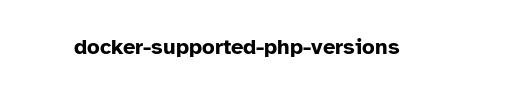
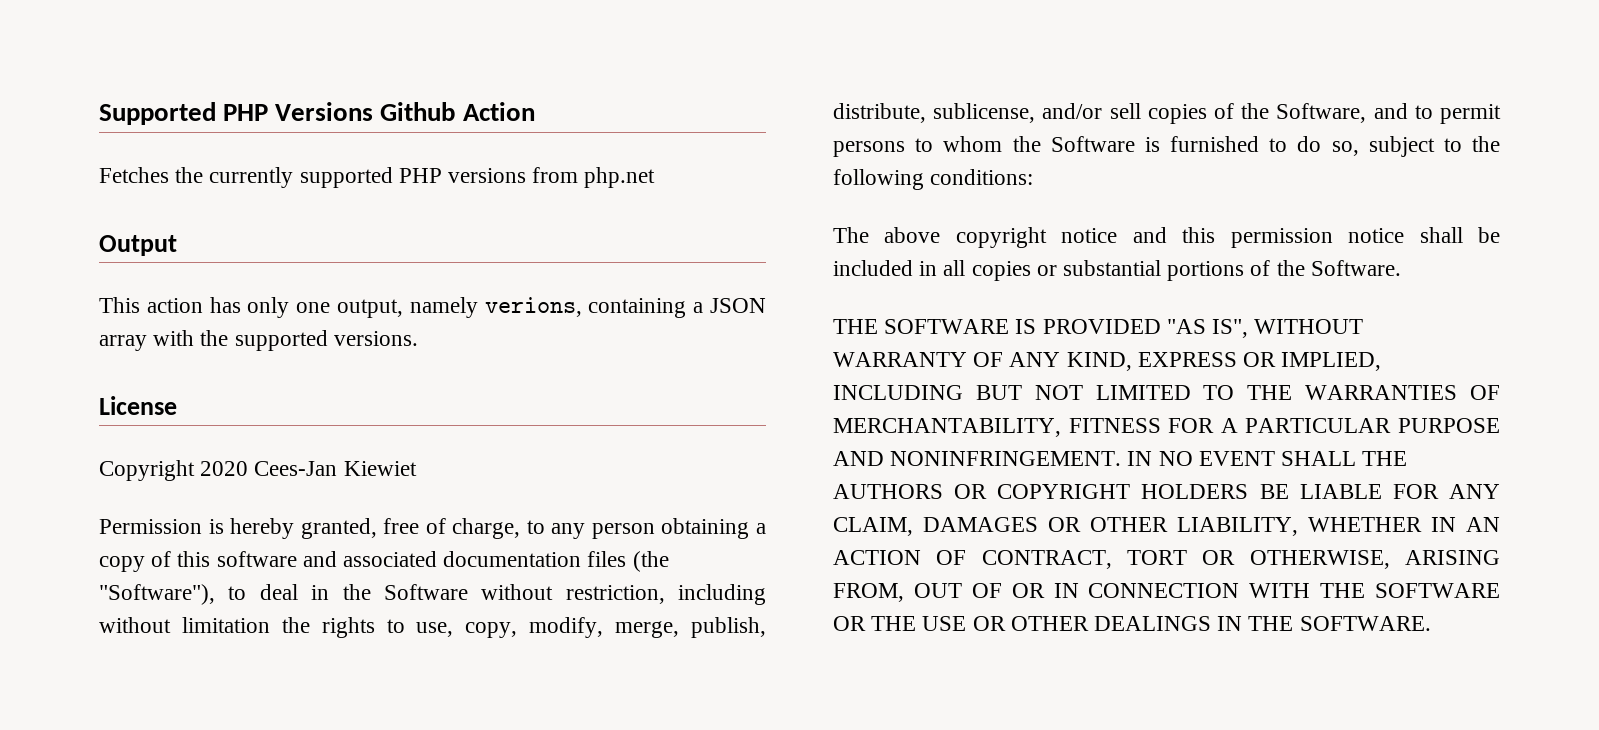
- docker-supported-php-versions
+ Supported PHP Versions Github Action
+ Fetches the currently supported PHP versions from php.net
+ Output
+ This action has only one output, namely verions, containing a JSON array with the supported versions.
+ License
+ Copyright 2020 Cees-Jan Kiewiet
+ Permission is hereby granted, free of charge, to any person obtaining a copy of this software and associated documentation files (the "Software"), to deal in the Software without restriction, including without limitation the rights to use, copy, modify, merge, publish, distribute, sublicense, and/or sell copies of the Software, and to permit persons to whom the Software is furnished to do so, subject to the following conditions:
+ The above copyright notice and this permission notice shall be included in all copies or substantial portions of the Software.
+ THE SOFTWARE IS PROVIDED "AS IS", WITHOUT WARRANTY OF ANY KIND, EXPRESS OR IMPLIED, INCLUDING BUT NOT LIMITED TO THE WARRANTIES OF MERCHANTABILITY, FITNESS FOR A PARTICULAR PURPOSE AND NONINFRINGEMENT. IN NO EVENT SHALL THE AUTHORS OR COPYRIGHT HOLDERS BE LIABLE FOR ANY CLAIM, DAMAGES OR OTHER LIABILITY, WHETHER IN AN ACTION OF CONTRACT, TORT OR OTHERWISE, ARISING FROM, OUT OF OR IN CONNECTION WITH THE SOFTWARE OR THE USE OR OTHER DEALINGS IN THE SOFTWARE.

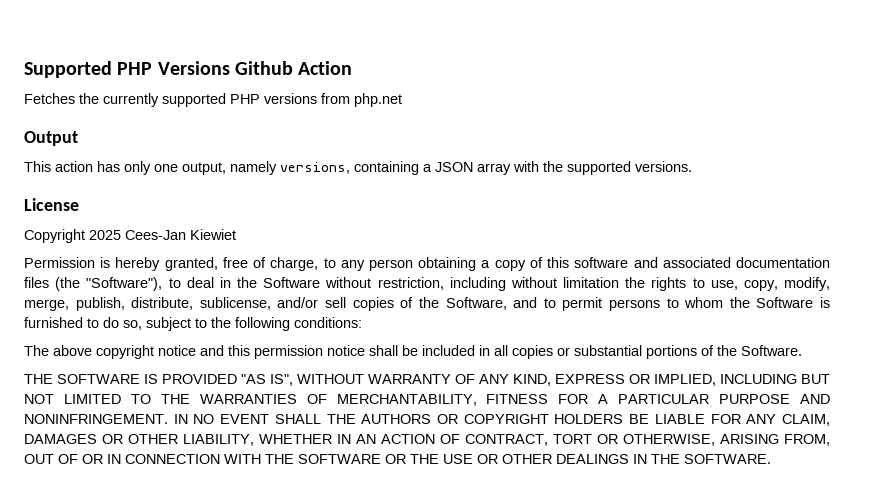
- This action has only one output, namely verions, containing a JSON array with the supported versions.
+ This action has only one output, namely versions, containing a JSON array with the supported versions.
- Copyright 2020 Cees-Jan Kiewiet
+ Copyright 2025 Cees-Jan Kiewiet

